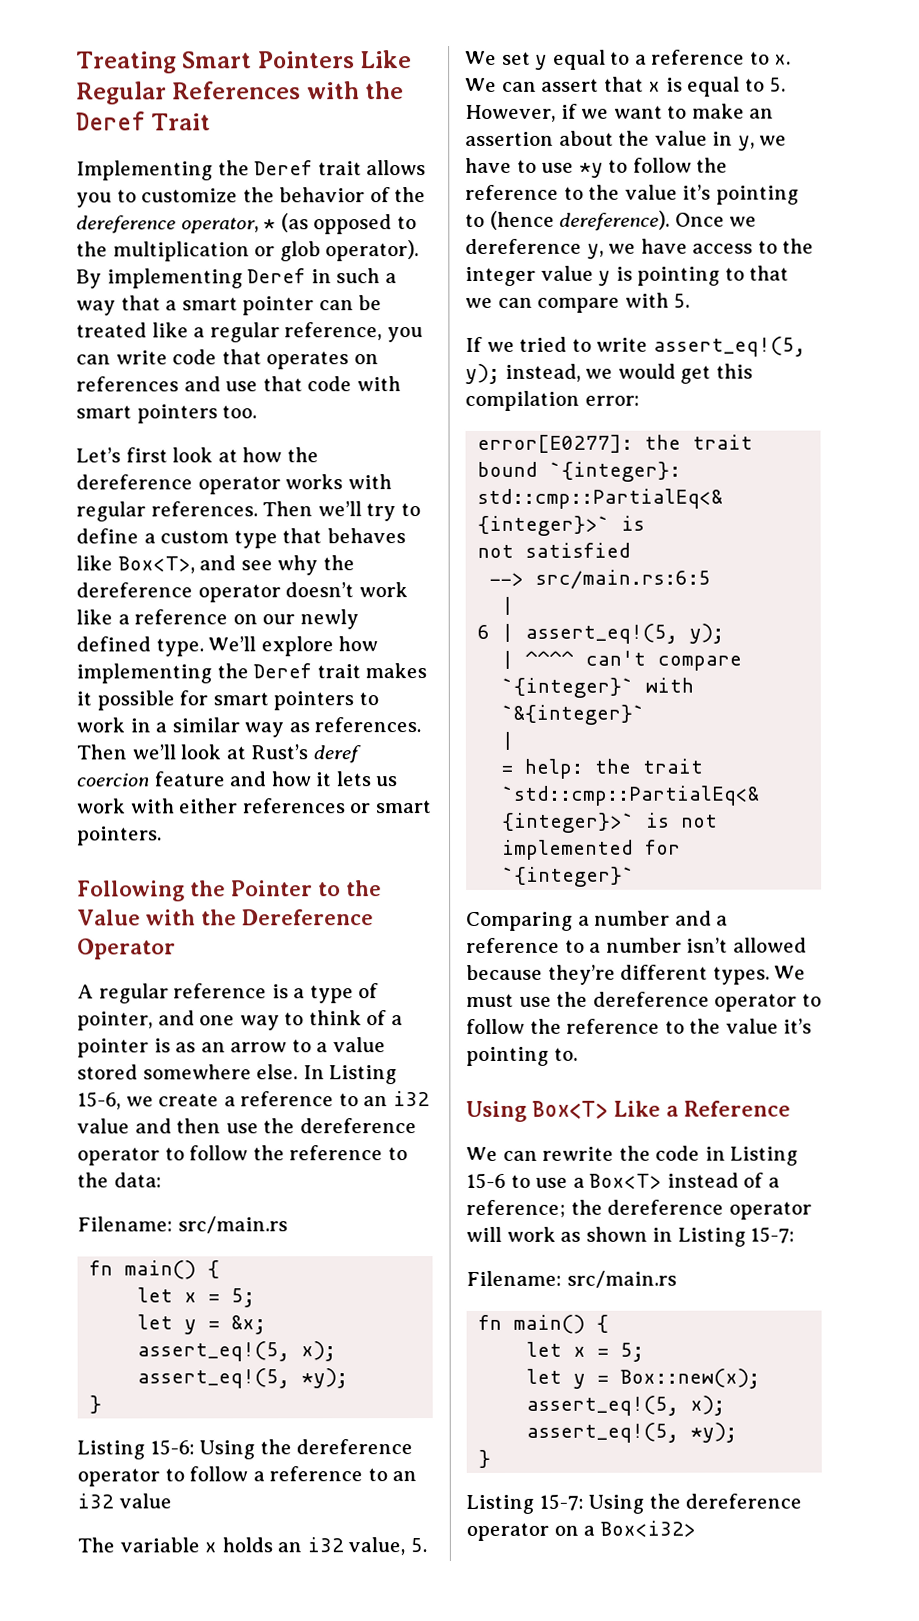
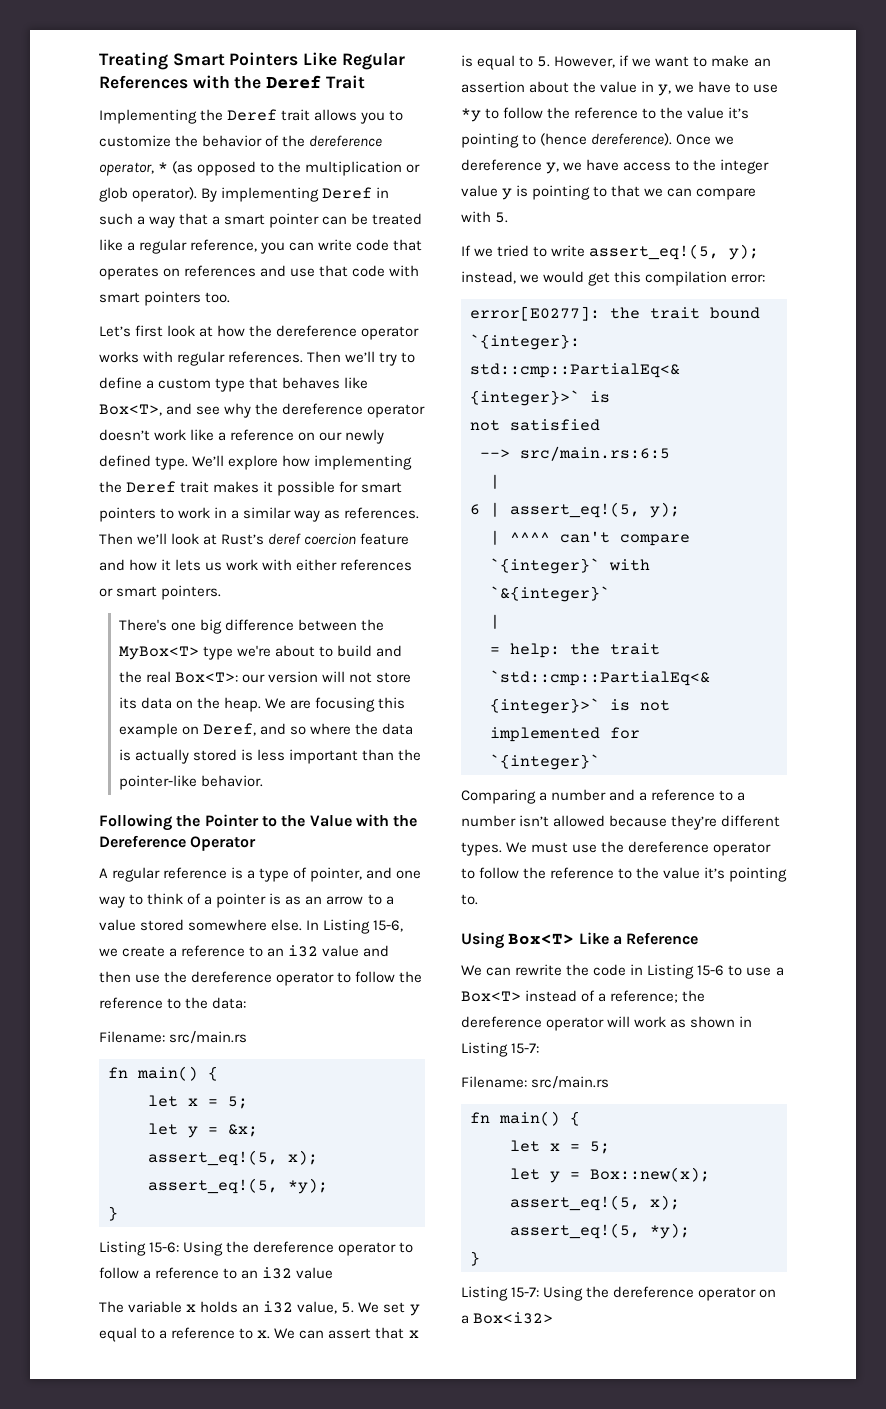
+ There's one big difference between the MyBox<T> type we're about to build and the real Box<T>: our version will not store its data on the heap. We are focusing this example on Deref, and so where the data is actually stored is less important than the pointer-like behavior.

